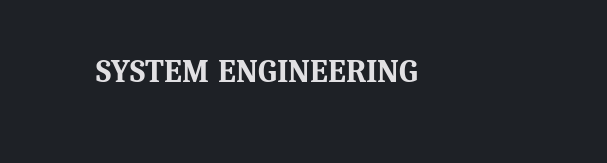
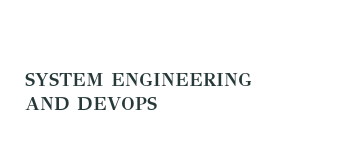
- SYSTEM ENGINEERING
+ SYSTEM ENGINEERING AND DEVOPS

